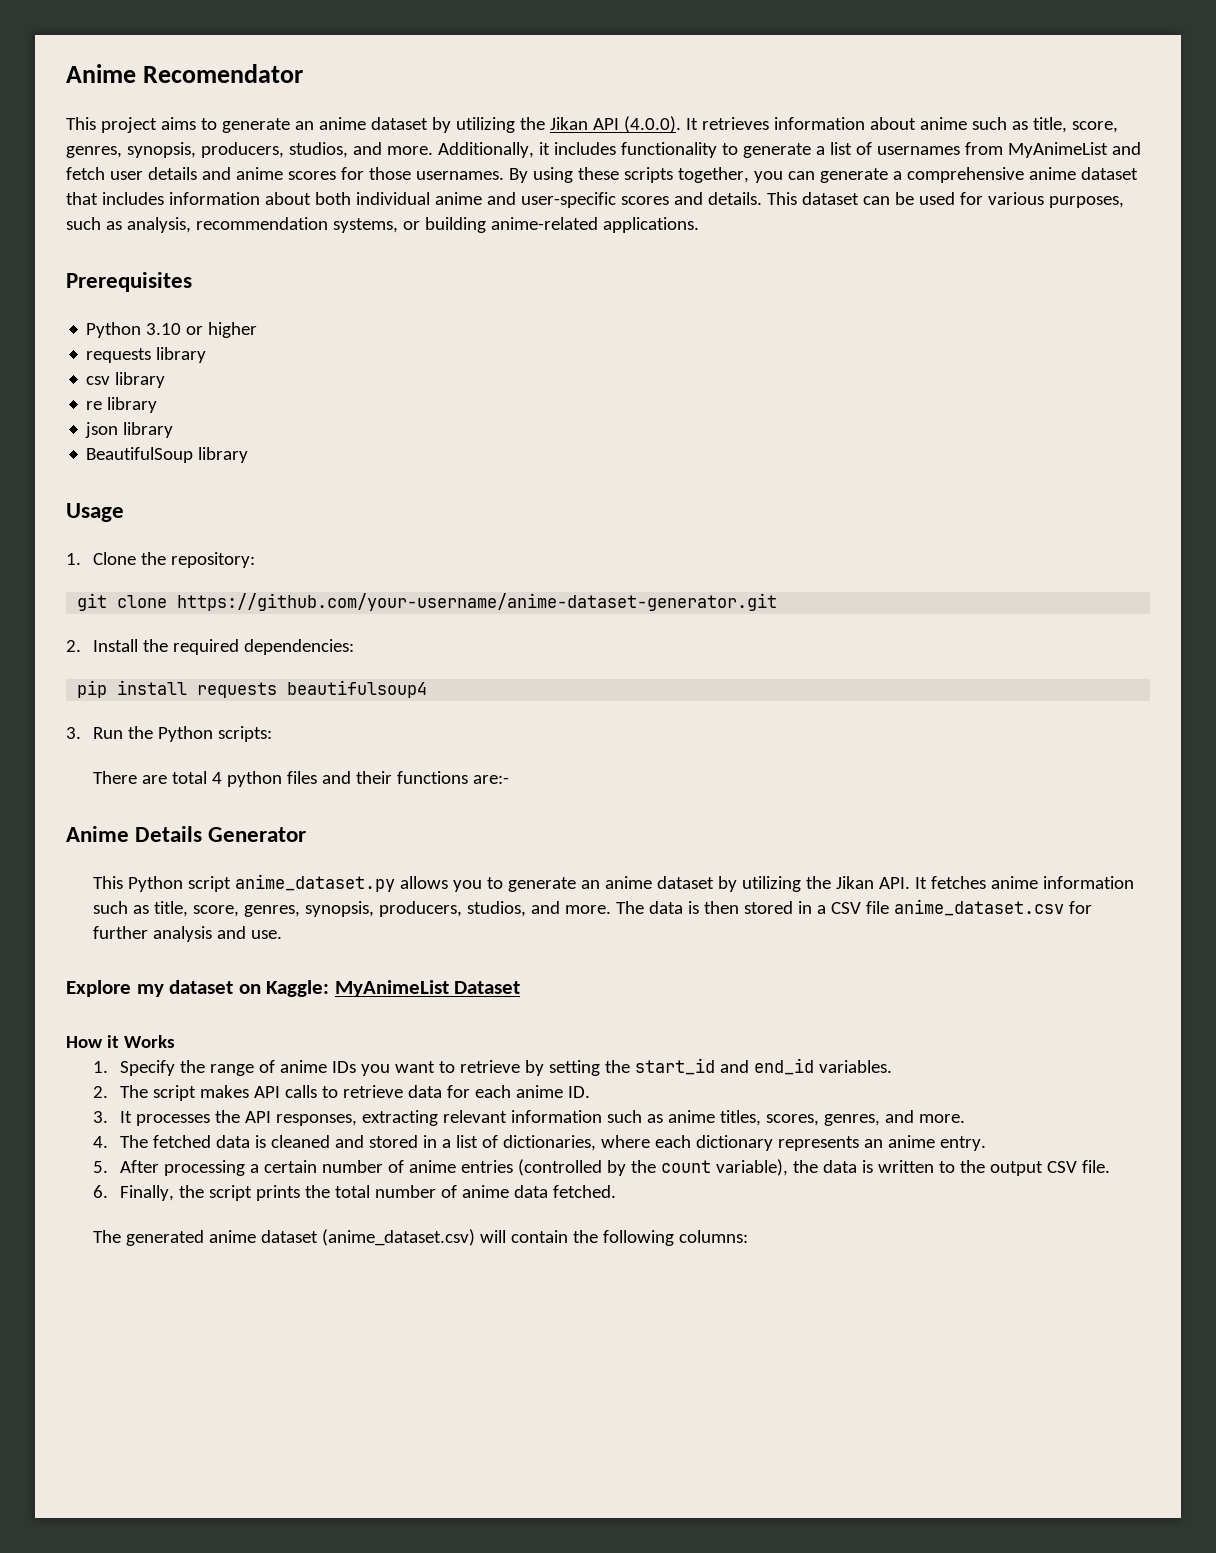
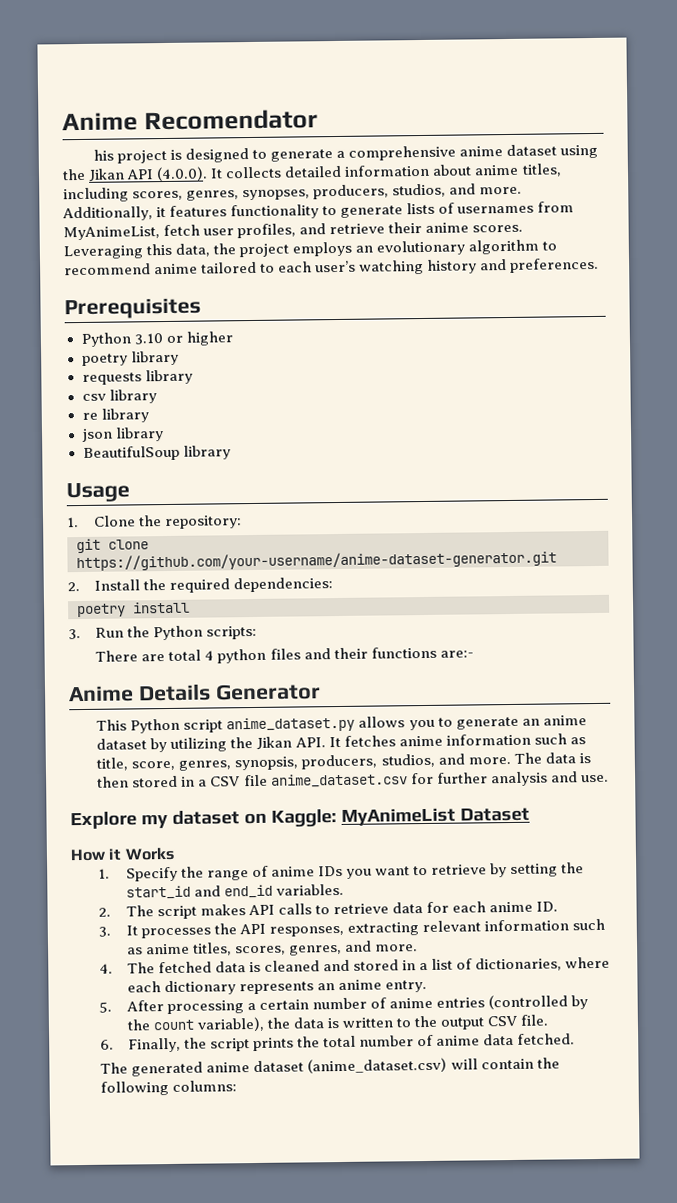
- This project aims to generate an anime dataset by utilizing the Jikan API (4.0.0). It retrieves information about anime such as title, score, genres, synopsis, producers, studios, and more.
+ his project is designed to generate a comprehensive anime dataset using the Jikan API (4.0.0). It collects detailed information about anime titles, including scores, genres, synopses, producers, studios, and more.
- Additionally, it includes functionality to generate a list of usernames from MyAnimeList and fetch user details and anime scores for those usernames. By using these scripts together, you can generate a comprehensive anime dataset that includes information about both individual anime and user-specific scores and details. This dataset can be used for various purposes, such as analysis, recommendation systems, or building anime-related applications.
+ Additionally, it features functionality to generate lists of usernames from MyAnimeList, fetch user profiles, and retrieve their anime scores. Leveraging this data, the project employs an evolutionary algorithm to recommend anime tailored to each user’s watching history and preferences.
+ poetry library
- pip install requests beautifulsoup4
+ poetry install

